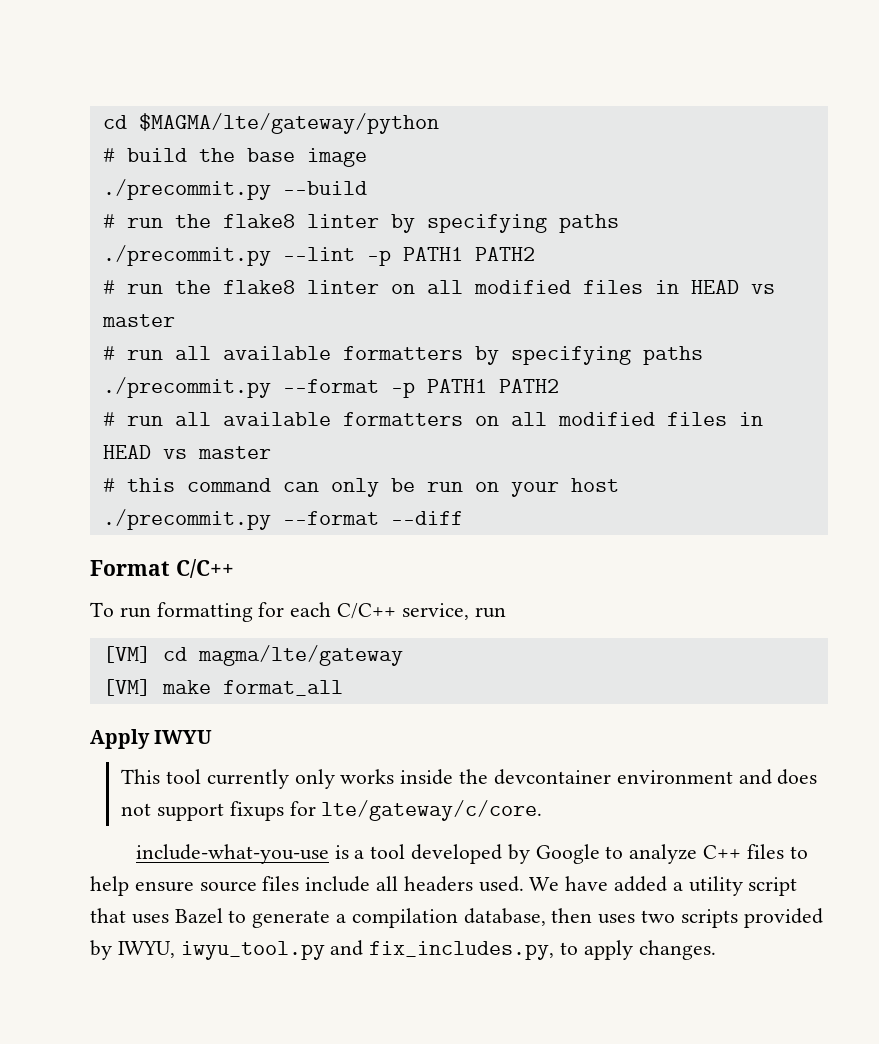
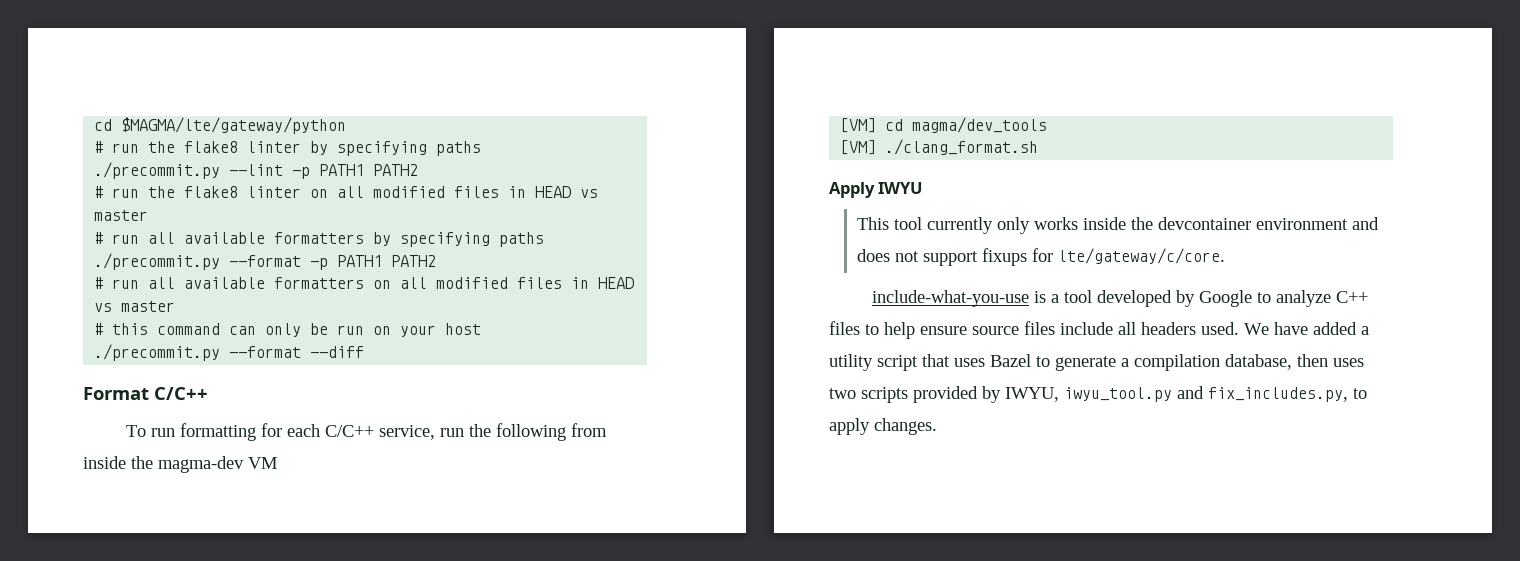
- # build the base image
- ./precommit.py --build
- To run formatting for each C/C++ service, run
+ To run formatting for each C/C++ service, run the following from inside the magma-dev VM
- [VM] cd magma/lte/gateway
- [VM] make format_all
+ [VM] cd magma/dev_tools
+ [VM] ./clang_format.sh

